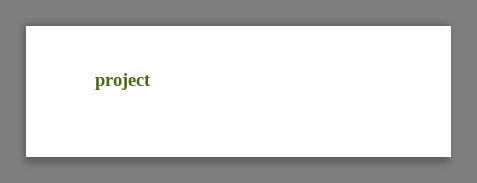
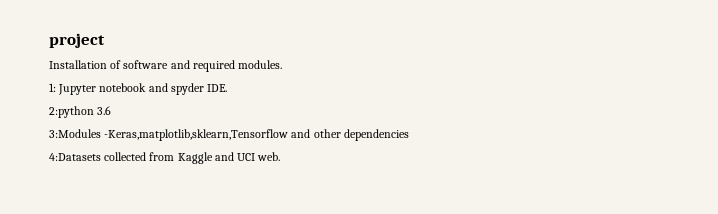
+ Installation of software and required modules.
+ 1: Jupyter notebook and spyder IDE.
+ 2:python 3.6
+ 3:Modules -Keras,matplotlib,sklearn,Tensorflow and other dependencies
+ 4:Datasets collected from Kaggle and UCI web.

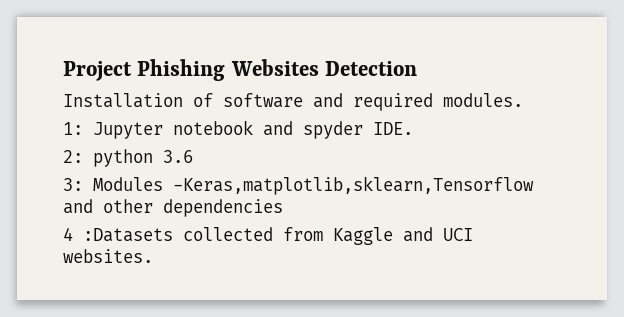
- project
+ Project Phishing Websites Detection
- 2:python 3.6
+ 2: python 3.6
- 3:Modules -Keras,matplotlib,sklearn,Tensorflow and other dependencies
+ 3: Modules -Keras,matplotlib,sklearn,Tensorflow and other dependencies
- 4:Datasets collected from Kaggle and UCI web.
+ 4 :Datasets collected from Kaggle and UCI websites.

